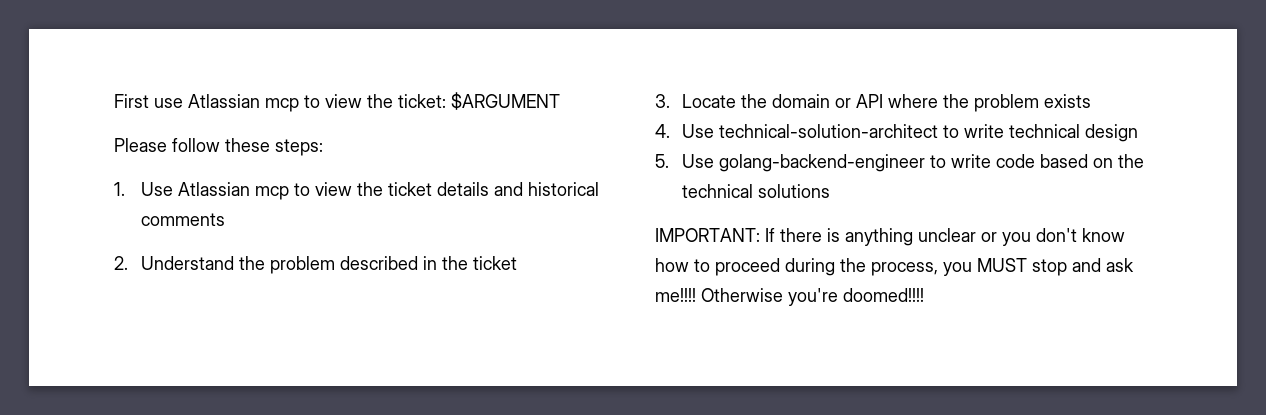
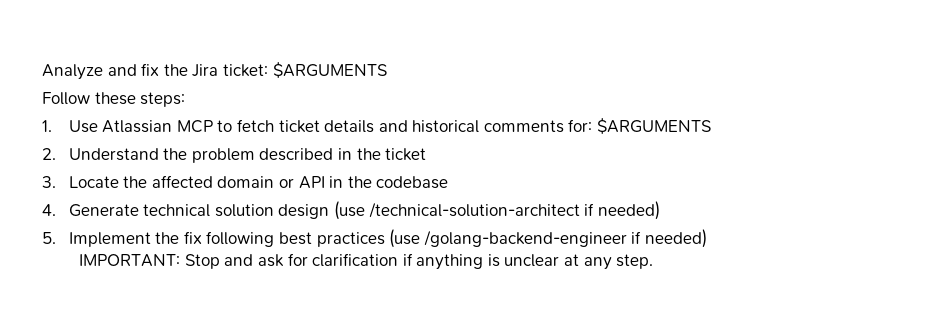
- First use Atlassian mcp to view the ticket: $ARGUMENT
- Please follow these steps:
+ Analyze and fix the Jira ticket: $ARGUMENTS
+ Follow these steps:
- 1. Use Atlassian mcp to view the ticket details and historical comments
+ 1. Use Atlassian MCP to fetch ticket details and historical comments for: $ARGUMENTS
- 3. Locate the domain or API where the problem exists
- 4. Use technical-solution-architect to write technical design
- 5. Use golang-backend-engineer to write code based on the technical solutions
- IMPORTANT: If there is anything unclear or you don't know how to proceed during the process, you MUST stop and ask me!!!! Otherwise you're doomed!!!!
+ 3. Locate the affected domain or API in the codebase
+ 4. Generate technical solution design (use /technical-solution-architect if needed)
+ 5. Implement the fix following best practices (use /golang-backend-engineer if needed)
+ IMPORTANT: Stop and ask for clarification if anything is unclear at any step.

